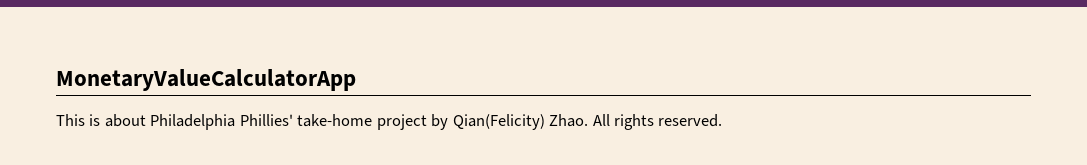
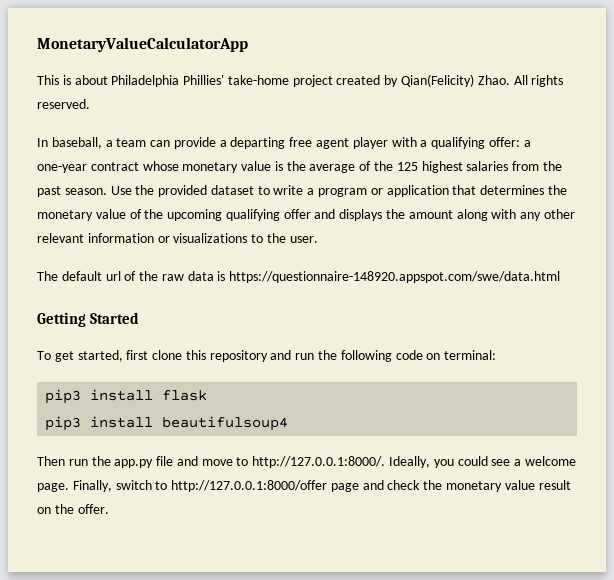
- This is about Philadelphia Phillies' take-home project by Qian(Felicity) Zhao.
+ This is about Philadelphia Phillies' take-home project created by Qian(Felicity) Zhao.
+ In baseball, a team can provide a departing free agent player with a qualifying offer: a one-year contract whose monetary value is the average of the 125 highest salaries from the past season. Use the provided dataset to write a program or application that determines the monetary value of the upcoming qualifying offer and displays the amount along with any other relevant information or visualizations to the user.
+ The default url of the raw data is https://questionnaire-148920.appspot.com/swe/data.html
+ Getting Started
+ To get started, first clone this repository and run the following code on terminal:
+ pip3 install flask
+ pip3 install beautifulsoup4
+ Then run the app.py file and move to http://127.0.0.1:8000/. Ideally, you could see a welcome page. Finally, switch to http://127.0.0.1:8000/offer page and check the monetary value result on the offer.

